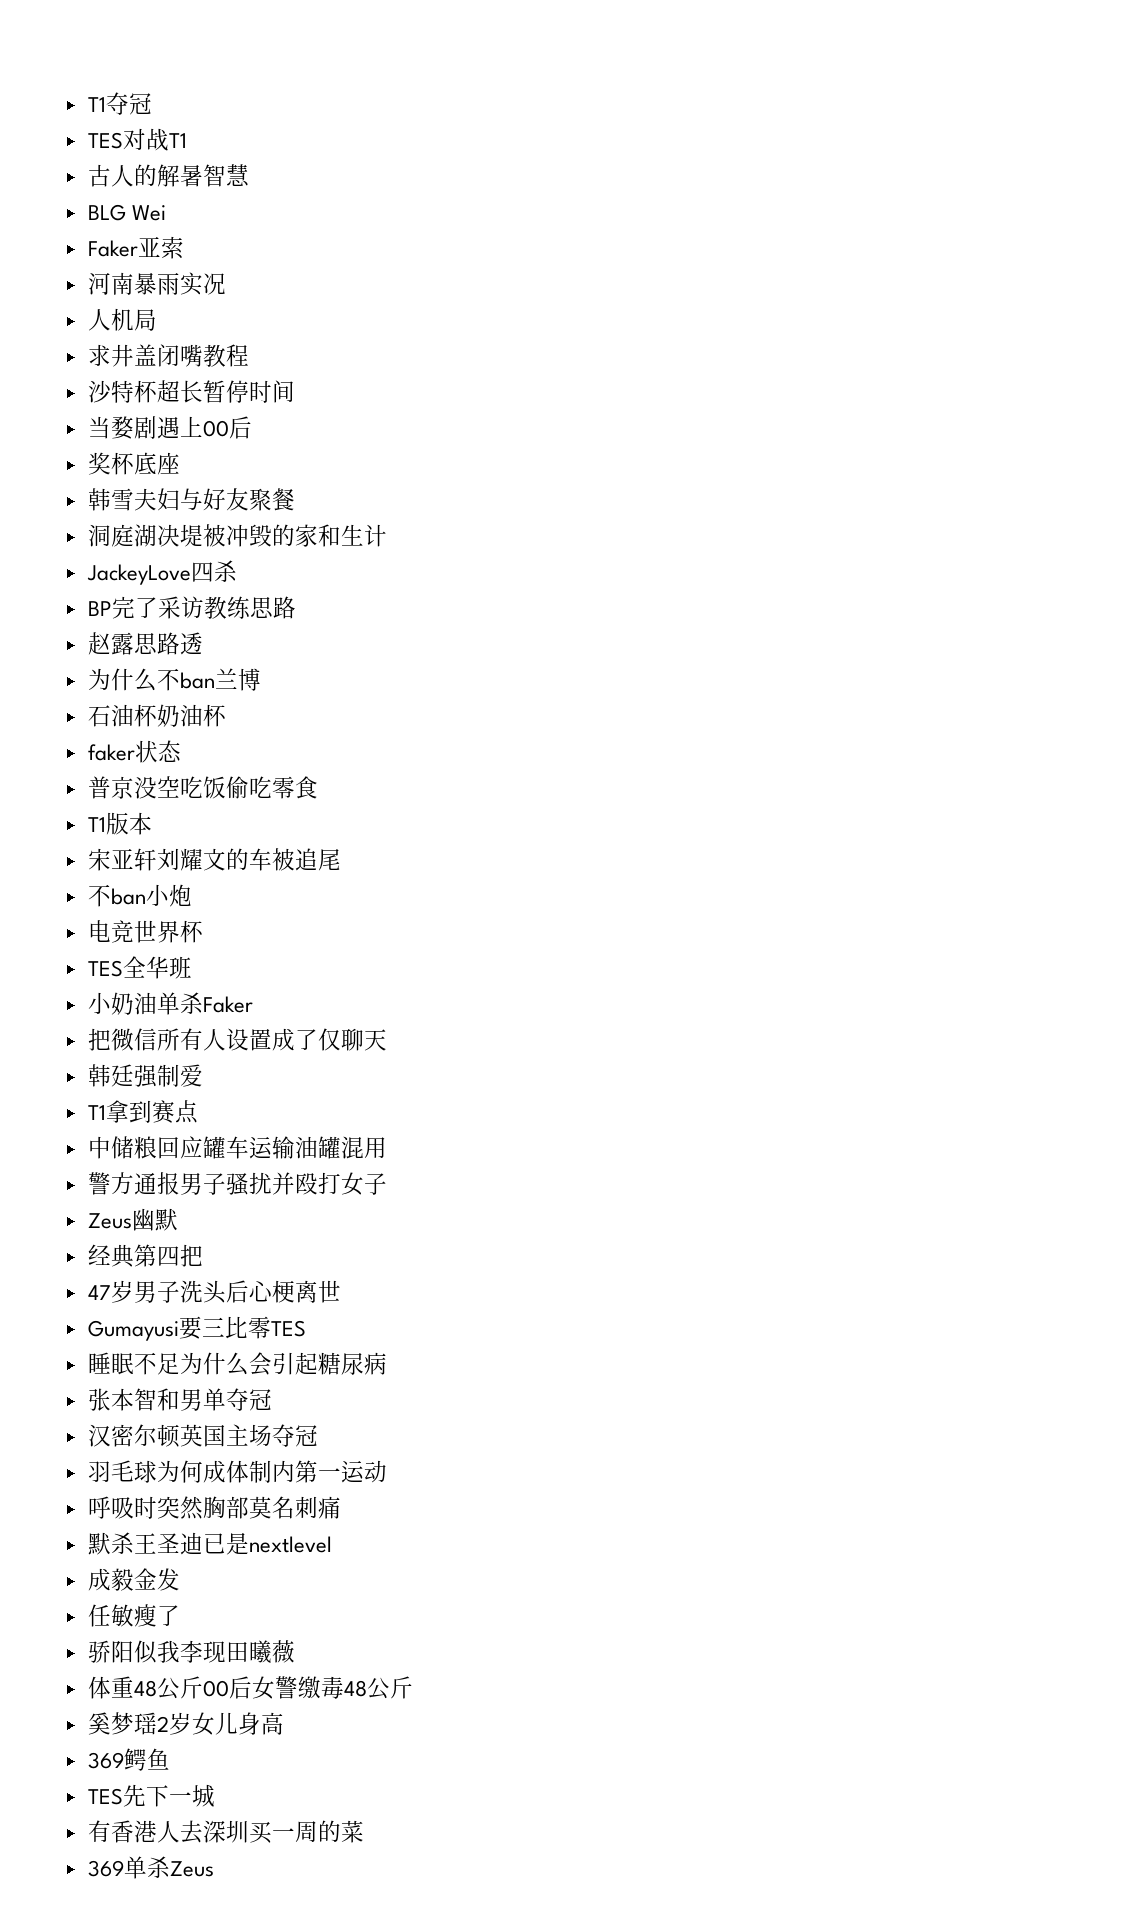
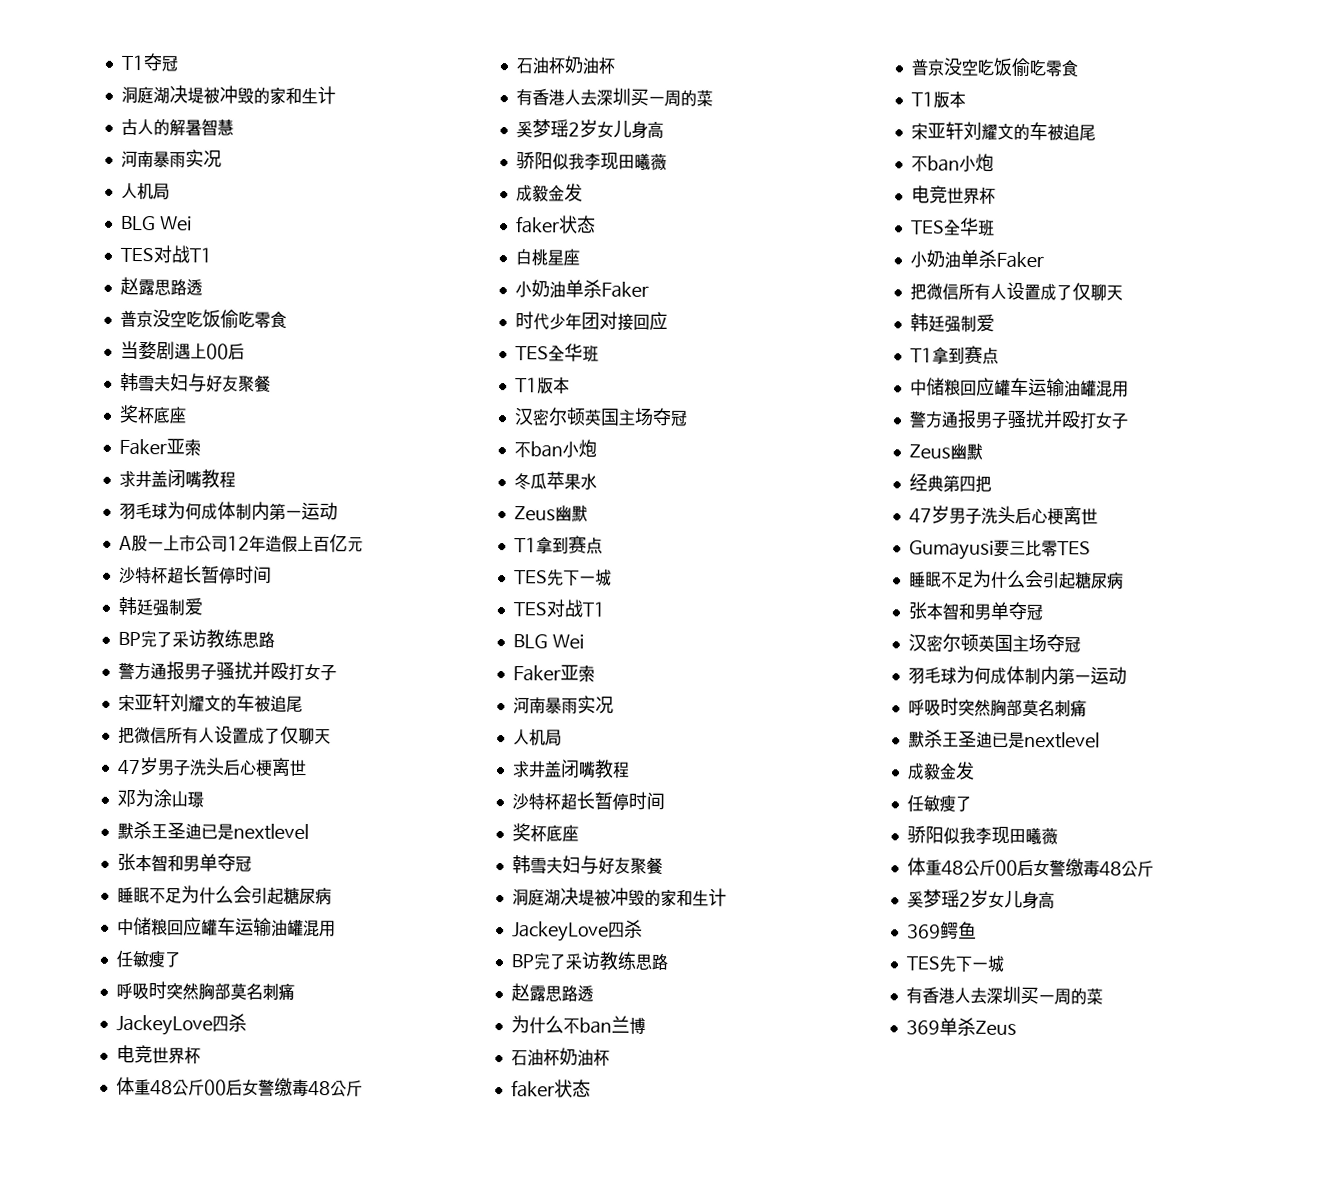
  T1夺冠
+ 洞庭湖决堤被冲毁的家和生计
+ 古人的解暑智慧
+ 河南暴雨实况
+ 人机局
+ BLG Wei
  TES对战T1
- 古人的解暑智慧
+ 赵露思路透
+ 普京没空吃饭偷吃零食
+ 当婺剧遇上00后
+ 韩雪夫妇与好友聚餐
+ 奖杯底座
+ Faker亚索
+ 求井盖闭嘴教程
+ 羽毛球为何成体制内第一运动
+ A股一上市公司12年造假上百亿元
+ 沙特杯超长暂停时间
+ 韩廷强制爱
+ BP完了采访教练思路
+ 警方通报男子骚扰并殴打女子
+ 宋亚轩刘耀文的车被追尾
+ 把微信所有人设置成了仅聊天
+ 47岁男子洗头后心梗离世
+ 邓为涂山璟
+ 默杀王圣迪已是nextlevel
+ 张本智和男单夺冠
+ 睡眠不足为什么会引起糖尿病
+ 中储粮回应罐车运输油罐混用
+ 任敏瘦了
+ 呼吸时突然胸部莫名刺痛
+ JackeyLove四杀
+ 电竞世界杯
+ 体重48公斤00后女警缴毒48公斤
+ 石油杯奶油杯
+ 有香港人去深圳买一周的菜
+ 奚梦瑶2岁女儿身高
+ 骄阳似我李现田曦薇
+ 成毅金发
+ faker状态
+ 白桃星座
+ 小奶油单杀Faker
+ 时代少年团对接回应
+ TES全华班
+ T1版本
+ 汉密尔顿英国主场夺冠
+ 不ban小炮
+ 冬瓜苹果水
+ Zeus幽默
+ T1拿到赛点
+ TES先下一城
+ TES对战T1
- 当婺剧遇上00后

